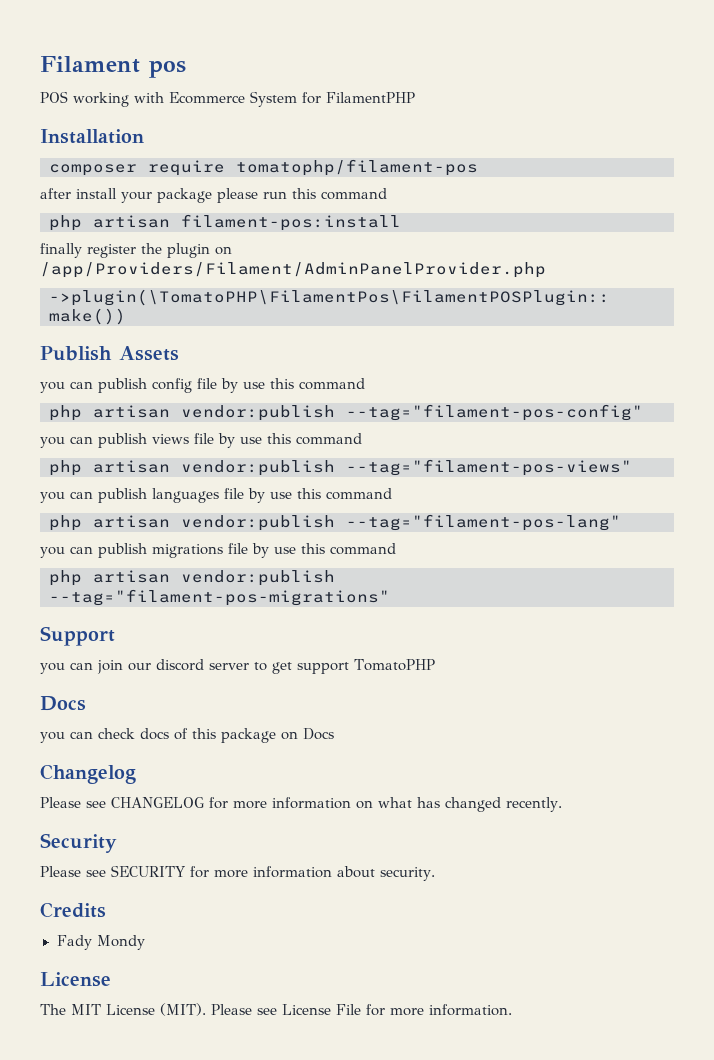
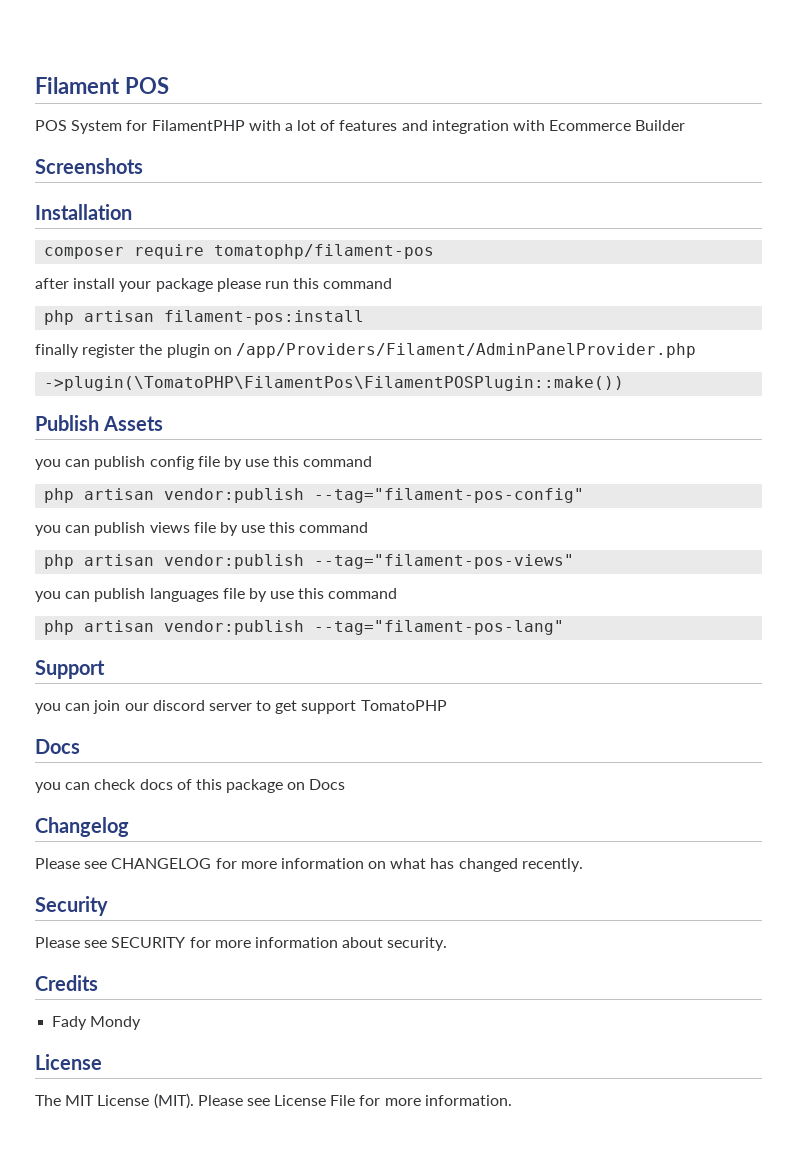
- Filament pos
- POS working with Ecommerce System for FilamentPHP
+ Filament POS
+ POS System for FilamentPHP with a lot of features and integration with Ecommerce Builder
+ Screenshots
- you can publish migrations file by use this command
- php artisan vendor:publish --tag="filament-pos-migrations"

